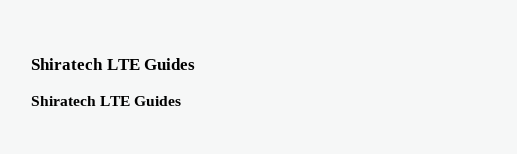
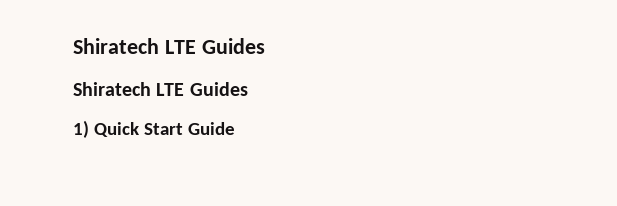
+ 1) Quick Start Guide

